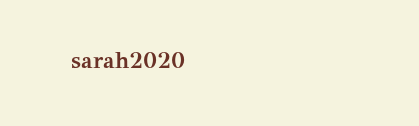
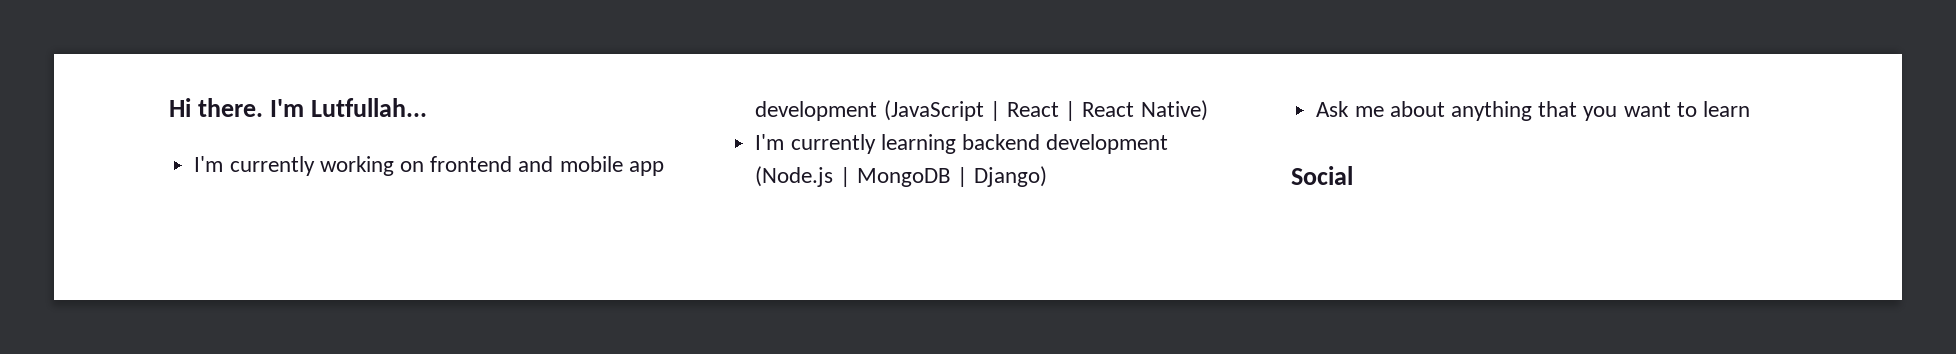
- sarah2020
+ Hi there. I'm Lutfullah...
+ I'm currently working on frontend and mobile app development (JavaScript | React | React Native)
+ I'm currently learning backend development (Node.js | MongoDB | Django)
+ Ask me about anything that you want to learn
+ Social

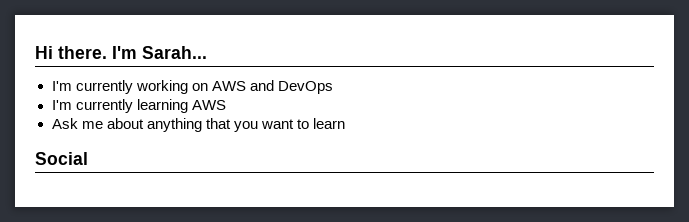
- I'm Lutfullah...
+ I'm Sarah...
- I'm currently working on frontend and mobile app development (JavaScript | React | React Native)
- I'm currently learning backend development (Node.js | MongoDB | Django)
+ I'm currently working on AWS and DevOps
+ I'm currently learning AWS

